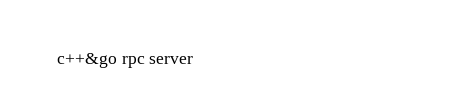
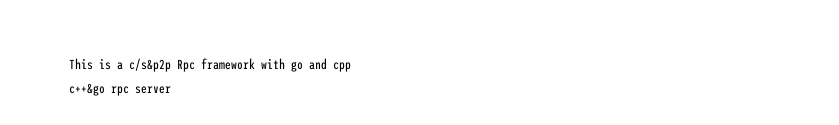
+ This is a c/s&p2p Rpc framework with go and cpp

